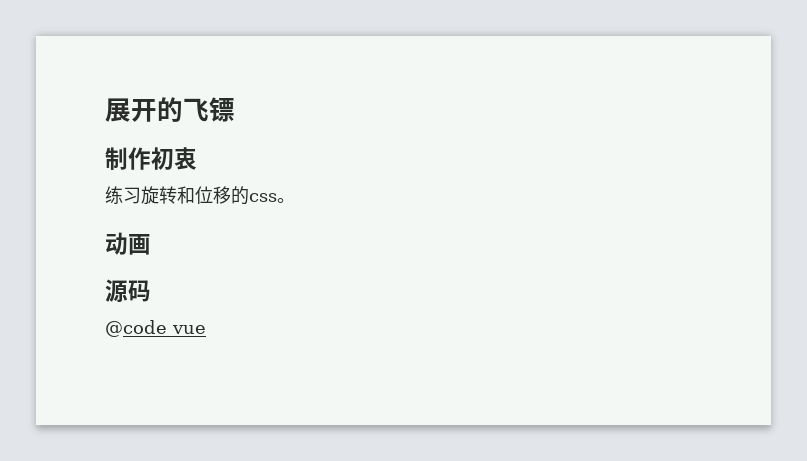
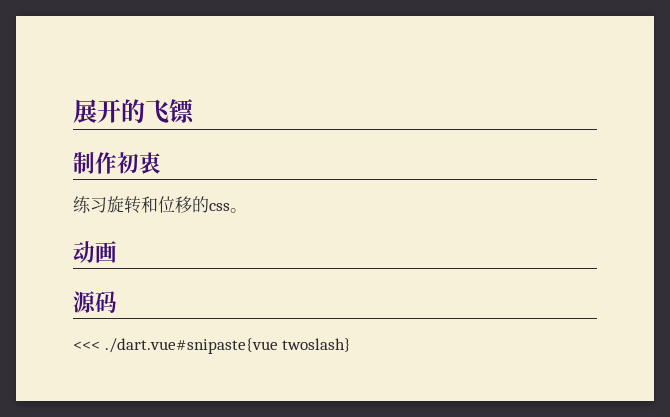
- @code vue
+ <<< ./dart.vue#snipaste{vue twoslash}

